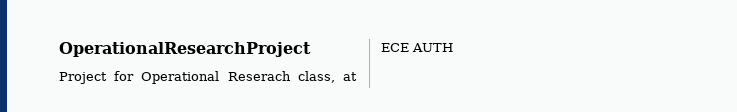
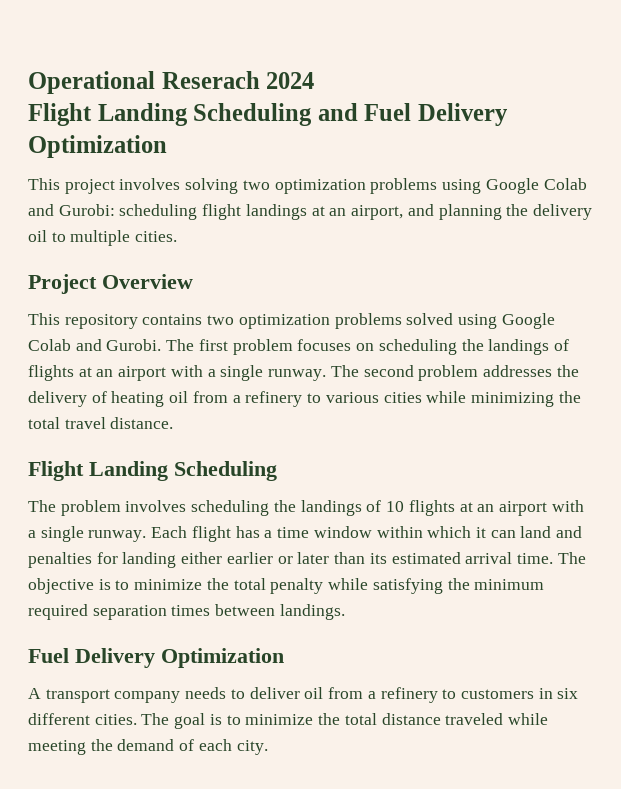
- OperationalResearchProject
- Project for Operational Reserach class, at ECE AUTH
+ Operational Reserach 2024
+ Flight Landing Scheduling and Fuel Delivery Optimization
+ This project involves solving two optimization problems using Google Colab and Gurobi: scheduling flight landings at an airport, and planning the delivery oil to multiple cities.
+ Project Overview
+ This repository contains two optimization problems solved using Google Colab and Gurobi. The first problem focuses on scheduling the landings of flights at an airport with a single runway. The second problem addresses the delivery of heating oil from a refinery to various cities while minimizing the total travel distance.
+ Flight Landing Scheduling
+ The problem involves scheduling the landings of 10 flights at an airport with a single runway. Each flight has a time window within which it can land and penalties for landing either earlier or later than its estimated arrival time. The objective is to minimize the total penalty while satisfying the minimum required separation times between landings.
+ Fuel Delivery Optimization
+ A transport company needs to deliver oil from a refinery to customers in six different cities. The goal is to minimize the total distance traveled while meeting the demand of each city.

